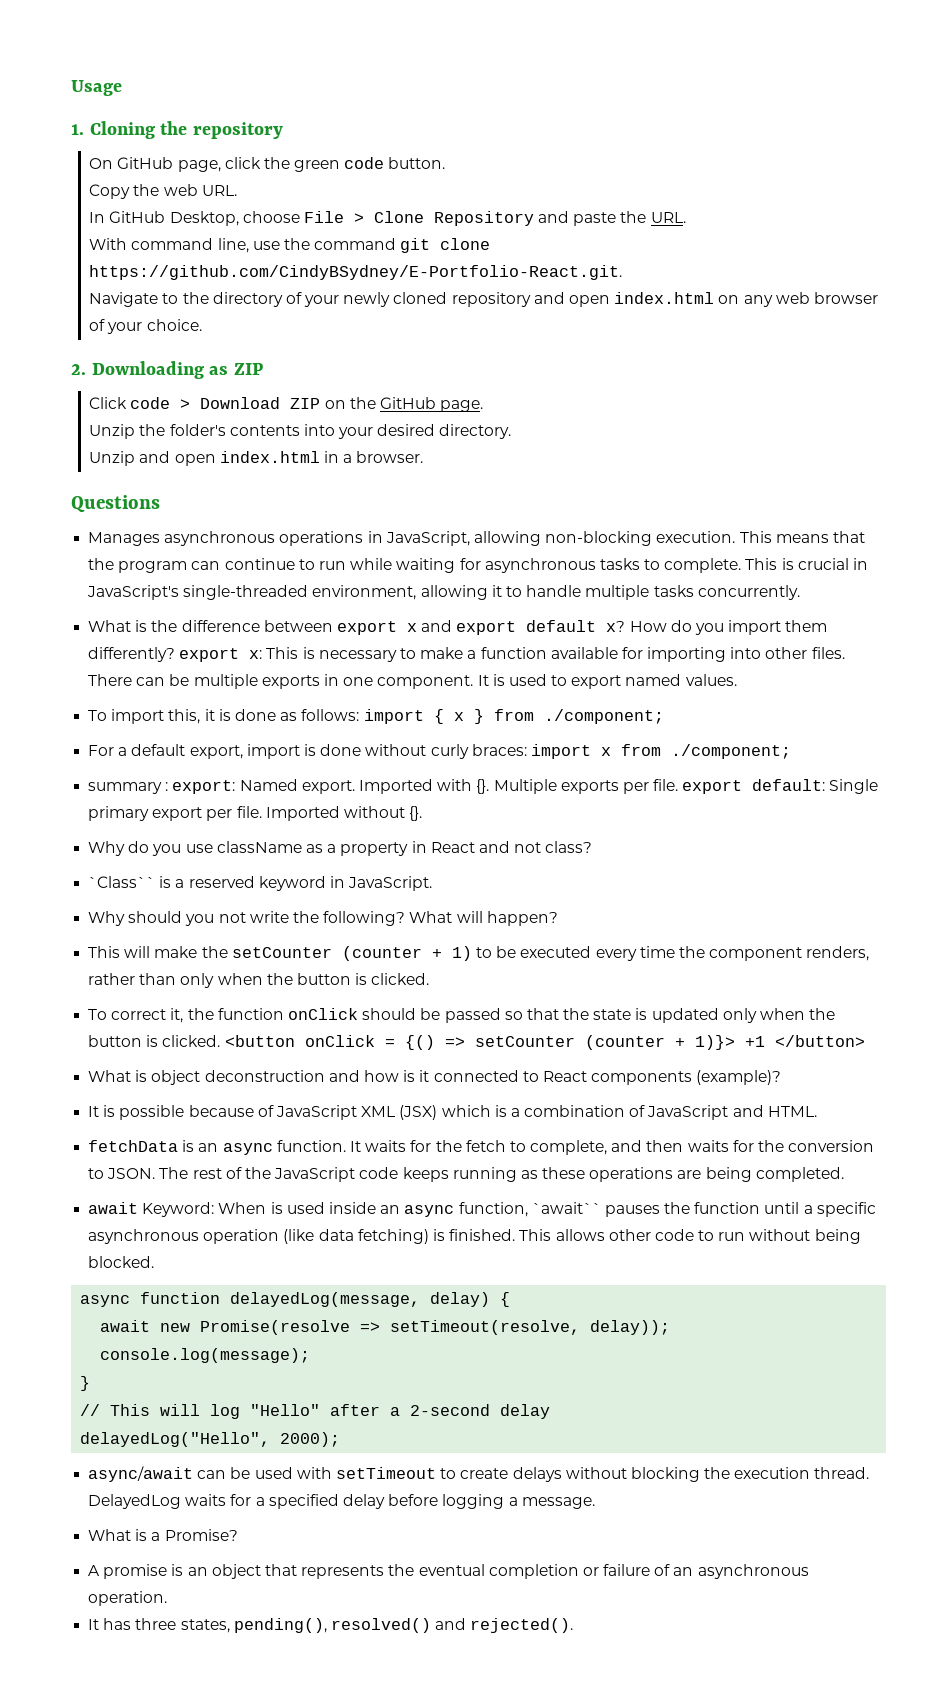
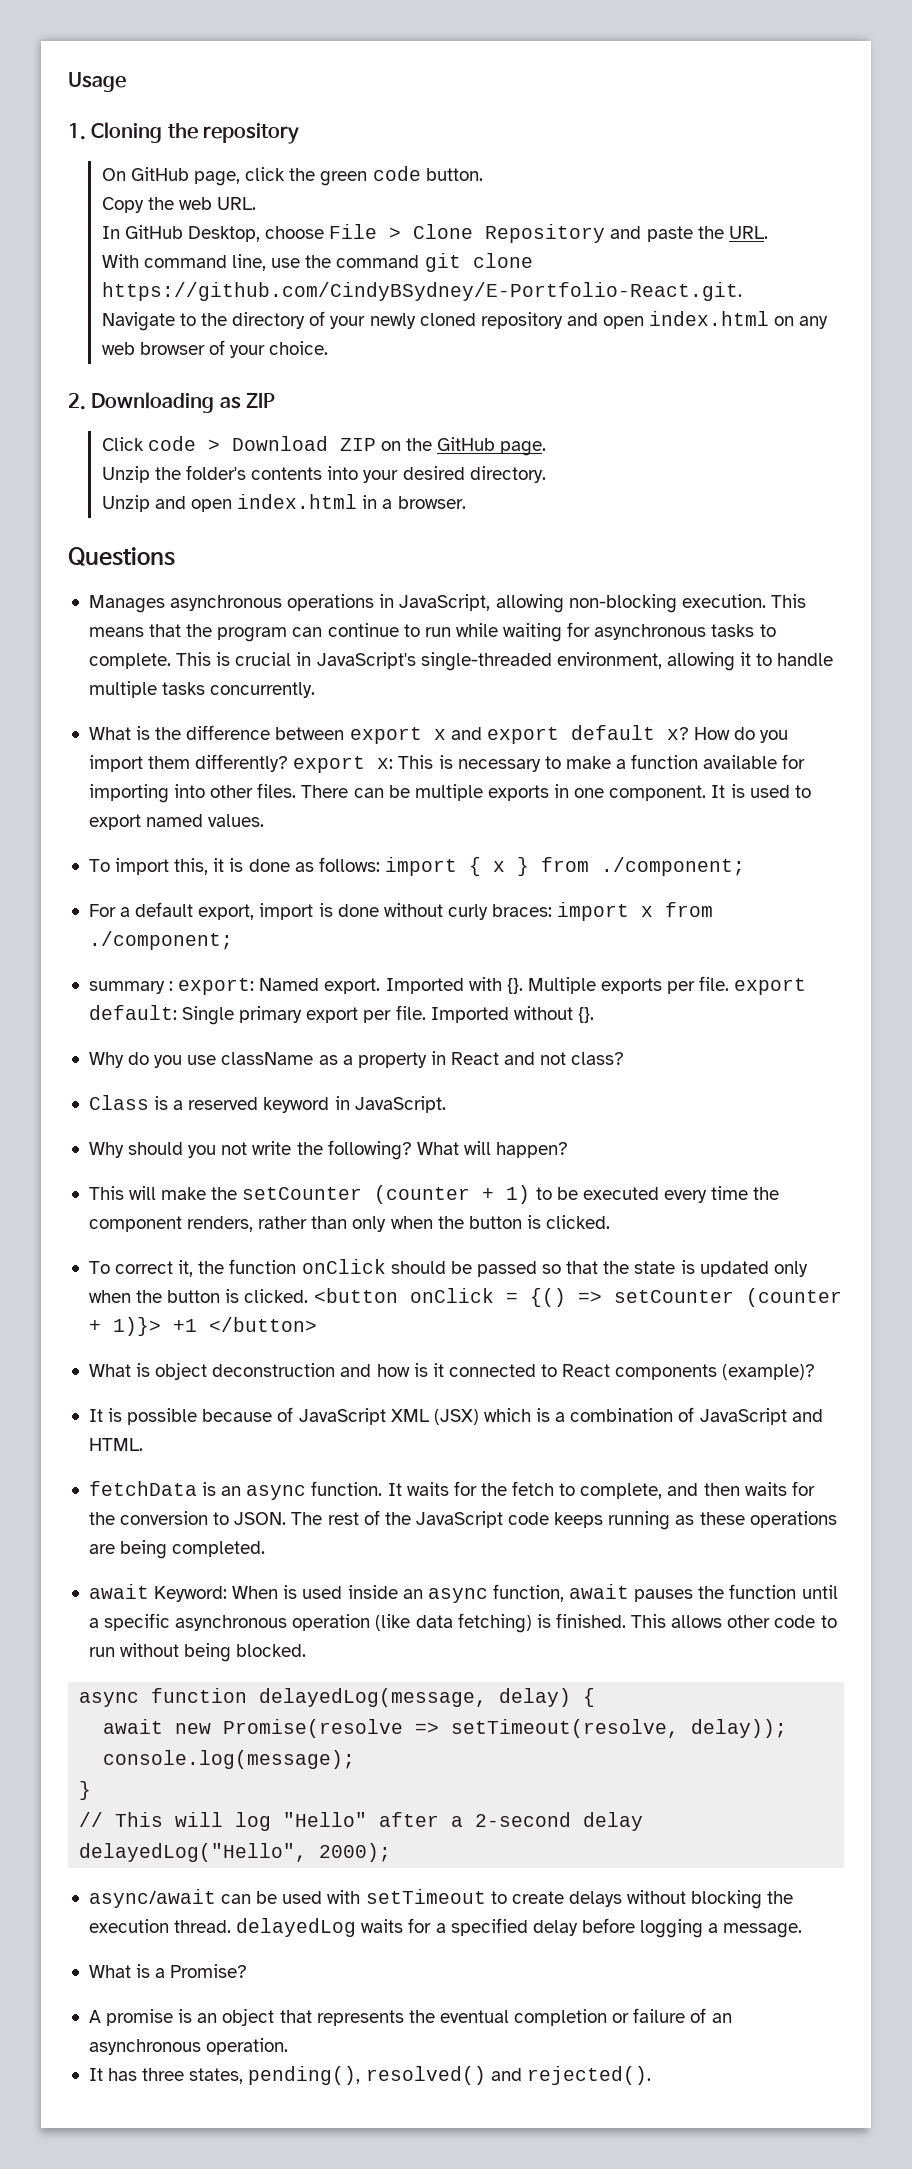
- `Class`` is a reserved keyword in JavaScript.
+ Class is a reserved keyword in JavaScript.
- await Keyword: When is used inside an async function, `await`` pauses the function until a specific asynchronous operation (like data fetching) is finished.
+ await Keyword: When is used inside an async function, await pauses the function until a specific asynchronous operation (like data fetching) is finished.
- async/await can be used with setTimeout to create delays without blocking the execution thread. DelayedLog waits for a specified delay before logging a message.
+ async/await can be used with setTimeout to create delays without blocking the execution thread. delayedLog waits for a specified delay before logging a message.

